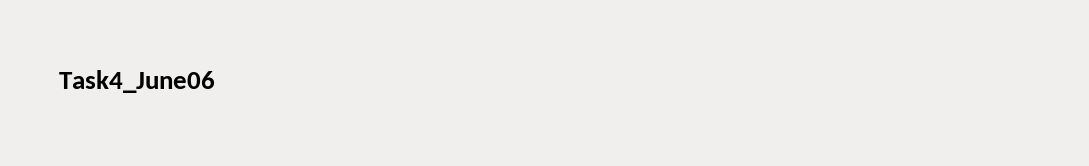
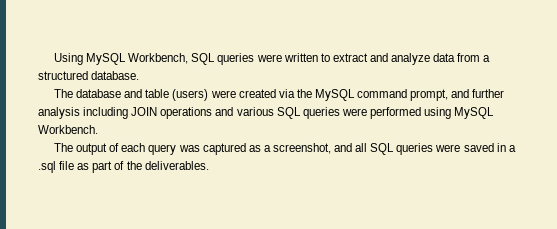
- Task4_June06
+ Using MySQL Workbench, SQL queries were written to extract and analyze data from a structured database.
+ The database and table (users) were created via the MySQL command prompt, and further analysis including JOIN operations and various SQL queries were performed using MySQL Workbench.
+ The output of each query was captured as a screenshot, and all SQL queries were saved in a .sql file as part of the deliverables.

